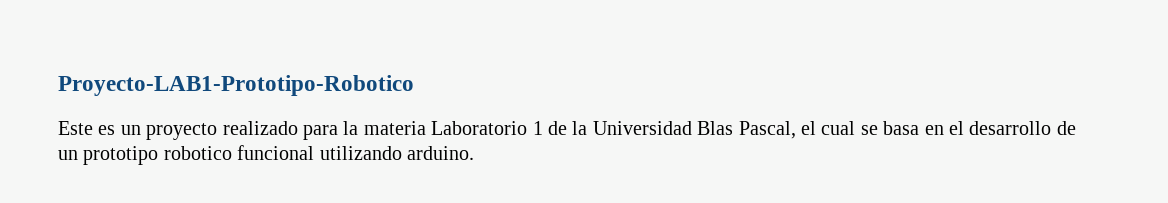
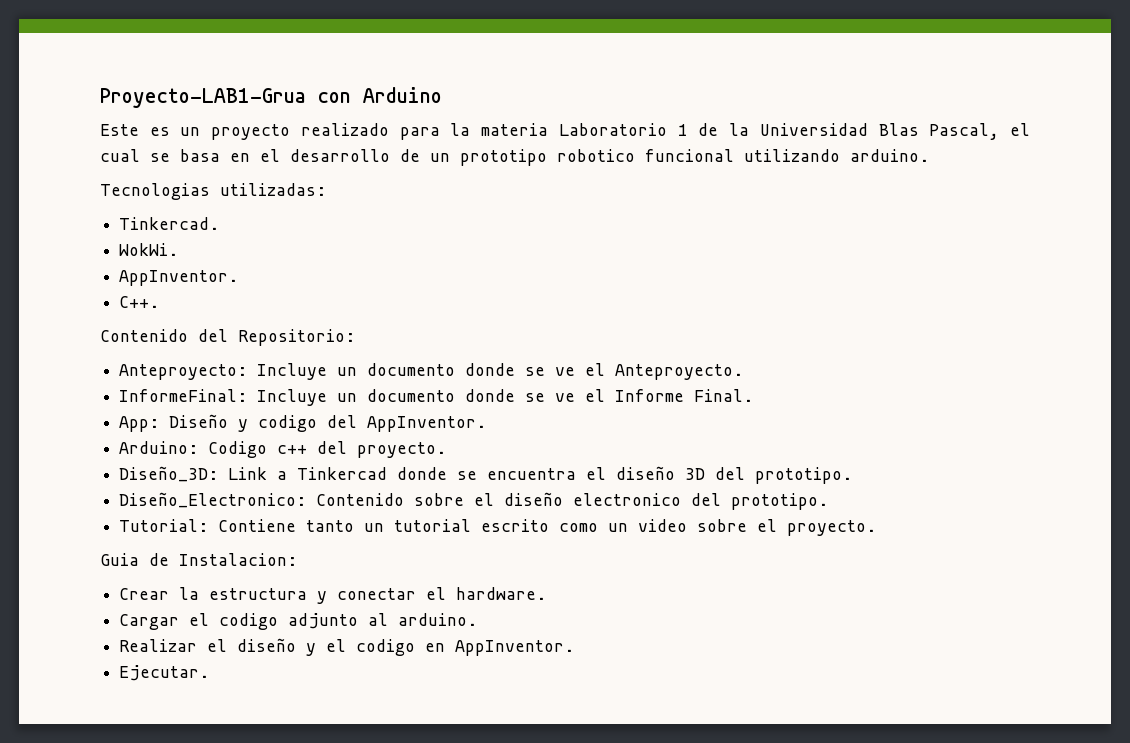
- Proyecto-LAB1-Prototipo-Robotico
+ Proyecto-LAB1-Grua con Arduino
+ Tecnologias utilizadas:
+ Tinkercad.
+ WokWi.
+ AppInventor.
+ C++.
+ Contenido del Repositorio:
+ Anteproyecto: Incluye un documento donde se ve el Anteproyecto.
+ InformeFinal: Incluye un documento donde se ve el Informe Final.
+ App: Diseño y codigo del AppInventor.
+ Arduino: Codigo c++ del proyecto.
+ Diseño_3D: Link a Tinkercad donde se encuentra el diseño 3D del prototipo.
+ Diseño_Electronico: Contenido sobre el diseño electronico del prototipo.
+ Tutorial: Contiene tanto un tutorial escrito como un video sobre el proyecto.
+ Guia de Instalacion:
+ Crear la estructura y conectar el hardware.
+ Cargar el codigo adjunto al arduino.
+ Realizar el diseño y el codigo en AppInventor.
+ Ejecutar.

